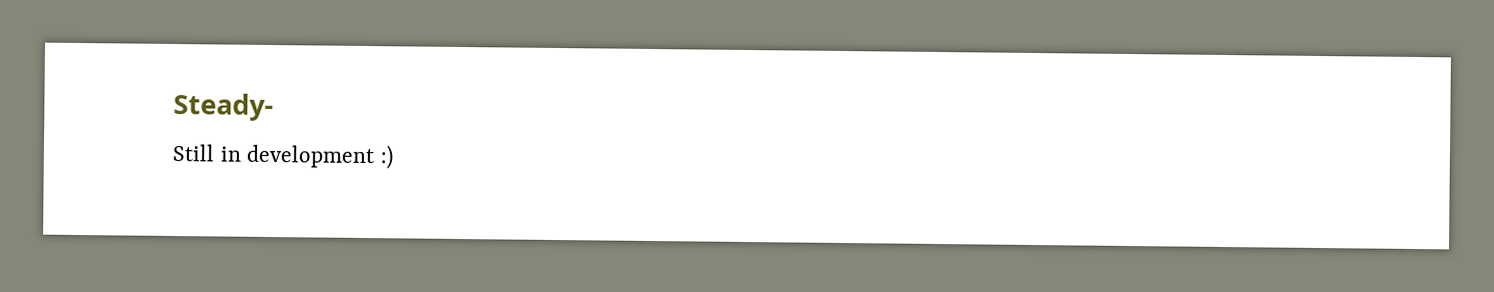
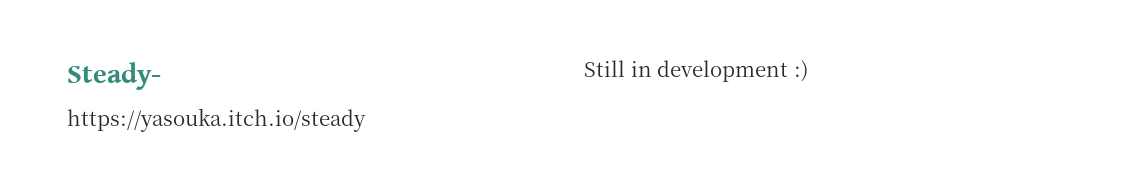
+ https://yasouka.itch.io/steady

